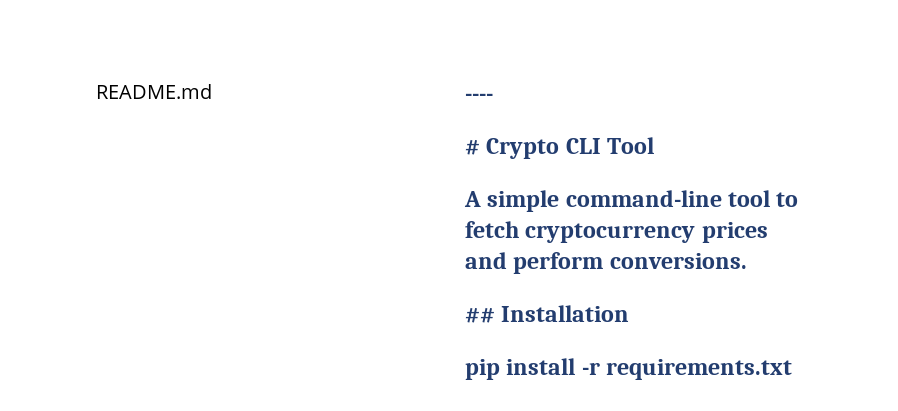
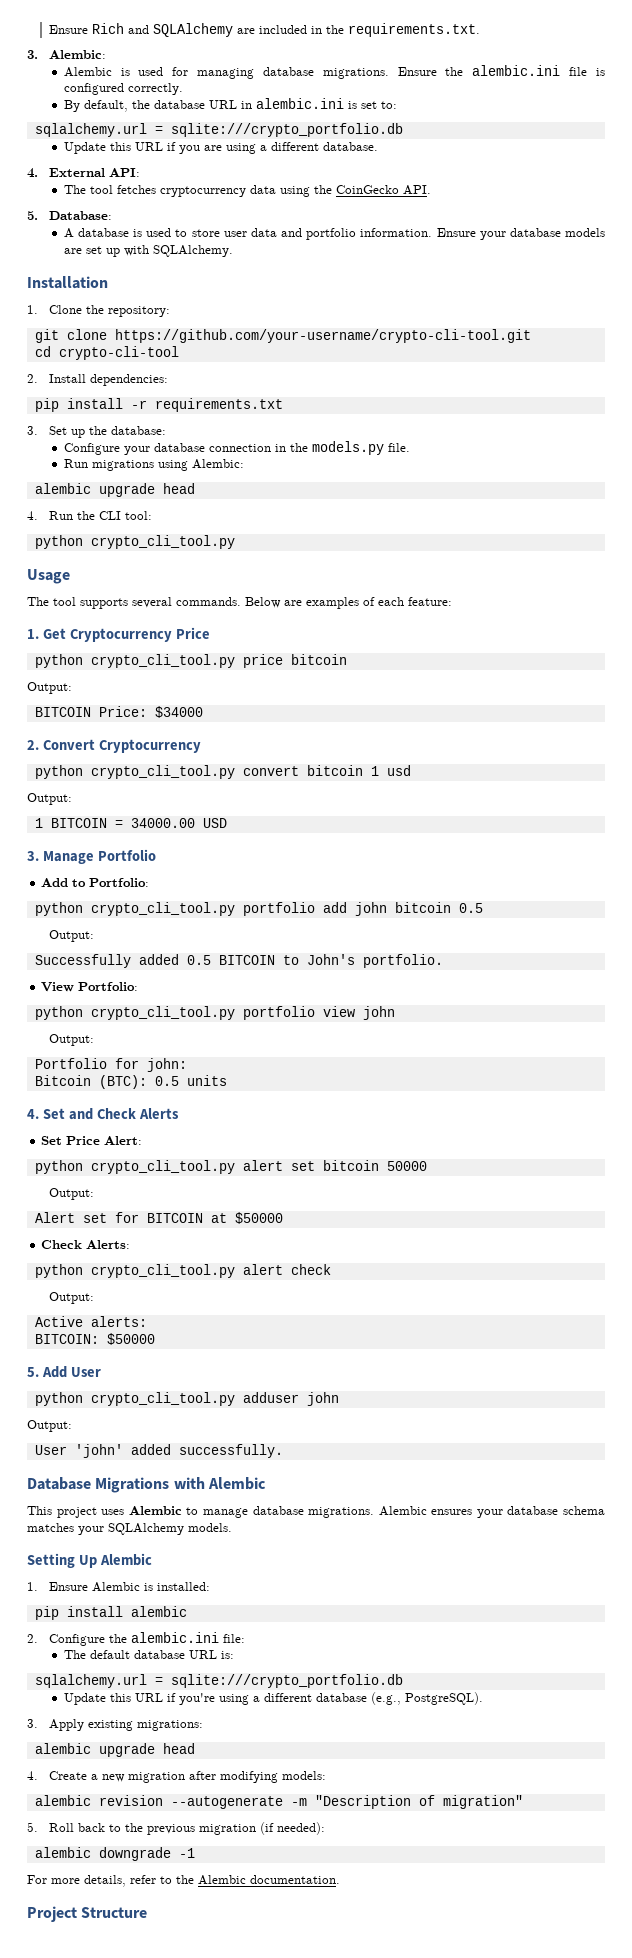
- README.md
- ----
- # Crypto CLI Tool
- A simple command-line tool to fetch cryptocurrency prices and perform conversions.
- ## Installation
+ Ensure Rich and SQLAlchemy are included in the requirements.txt.
+ 3. Alembic:
+ Alembic is used for managing database migrations. Ensure the alembic.ini file is configured correctly.
+ By default, the database URL in alembic.ini is set to:
+ sqlalchemy.url = sqlite:///crypto_portfolio.db
+ Update this URL if you are using a different database.
+ 4. External API:
+ The tool fetches cryptocurrency data using the CoinGecko API.
+ 5. Database:
+ A database is used to store user data and portfolio information. Ensure your database models are set up with SQLAlchemy.
+ Installation
+ 1. Clone the repository:
+ git clone https://github.com/your-username/crypto-cli-tool.git
+ cd crypto-cli-tool
+ 2. Install dependencies:
  pip install -r requirements.txt
+ 3. Set up the database:
+ Configure your database connection in the models.py file.
+ Run migrations using Alembic:
+ alembic upgrade head
+ 4. Run the CLI tool:
+ python crypto_cli_tool.py
+ Usage
+ The tool supports several commands. Below are examples of each feature:
+ 1. Get Cryptocurrency Price
+ python crypto_cli_tool.py price bitcoin
+ Output:
+ BITCOIN Price: $34000
+ 2. Convert Cryptocurrency
+ python crypto_cli_tool.py convert bitcoin 1 usd
+ Output:
+ 1 BITCOIN = 34000.00 USD
+ 3. Manage Portfolio
+ Add to Portfolio:
+ python crypto_cli_tool.py portfolio add john bitcoin 0.5
+ Output:
+ Successfully added 0.5 BITCOIN to John's portfolio.
+ View Portfolio:
+ python crypto_cli_tool.py portfolio view john
+ Output:
+ Portfolio for john:
+ Bitcoin (BTC): 0.5 units
+ 4. Set and Check Alerts
+ Set Price Alert:
+ python crypto_cli_tool.py alert set bitcoin 50000
+ Output:
+ Alert set for BITCOIN at $50000
+ Check Alerts:
+ python crypto_cli_tool.py alert check
+ Output:
+ Active alerts:
+ BITCOIN: $50000
+ 5. Add User
+ python crypto_cli_tool.py adduser john
+ Output:
+ User 'john' added successfully.
+ Database Migrations with Alembic
+ This project uses Alembic to manage database migrations. Alembic ensures your database schema matches your SQLAlchemy models.
+ Setting Up Alembic
+ 1. Ensure Alembic is installed:
+ pip install alembic
+ 2. Configure the alembic.ini file:
+ The default database URL is:
+ sqlalchemy.url = sqlite:///crypto_portfolio.db
+ Update this URL if you're using a different database (e.g., PostgreSQL).
+ 3. Apply existing migrations:
+ alembic upgrade head
+ 4. Create a new migration after modifying models:
+ alembic revision --autogenerate -m "Description of migration"
+ 5. Roll back to the previous migration (if needed):
+ alembic downgrade -1
+ For more details, refer to the Alembic documentation.
+ Project Structure

